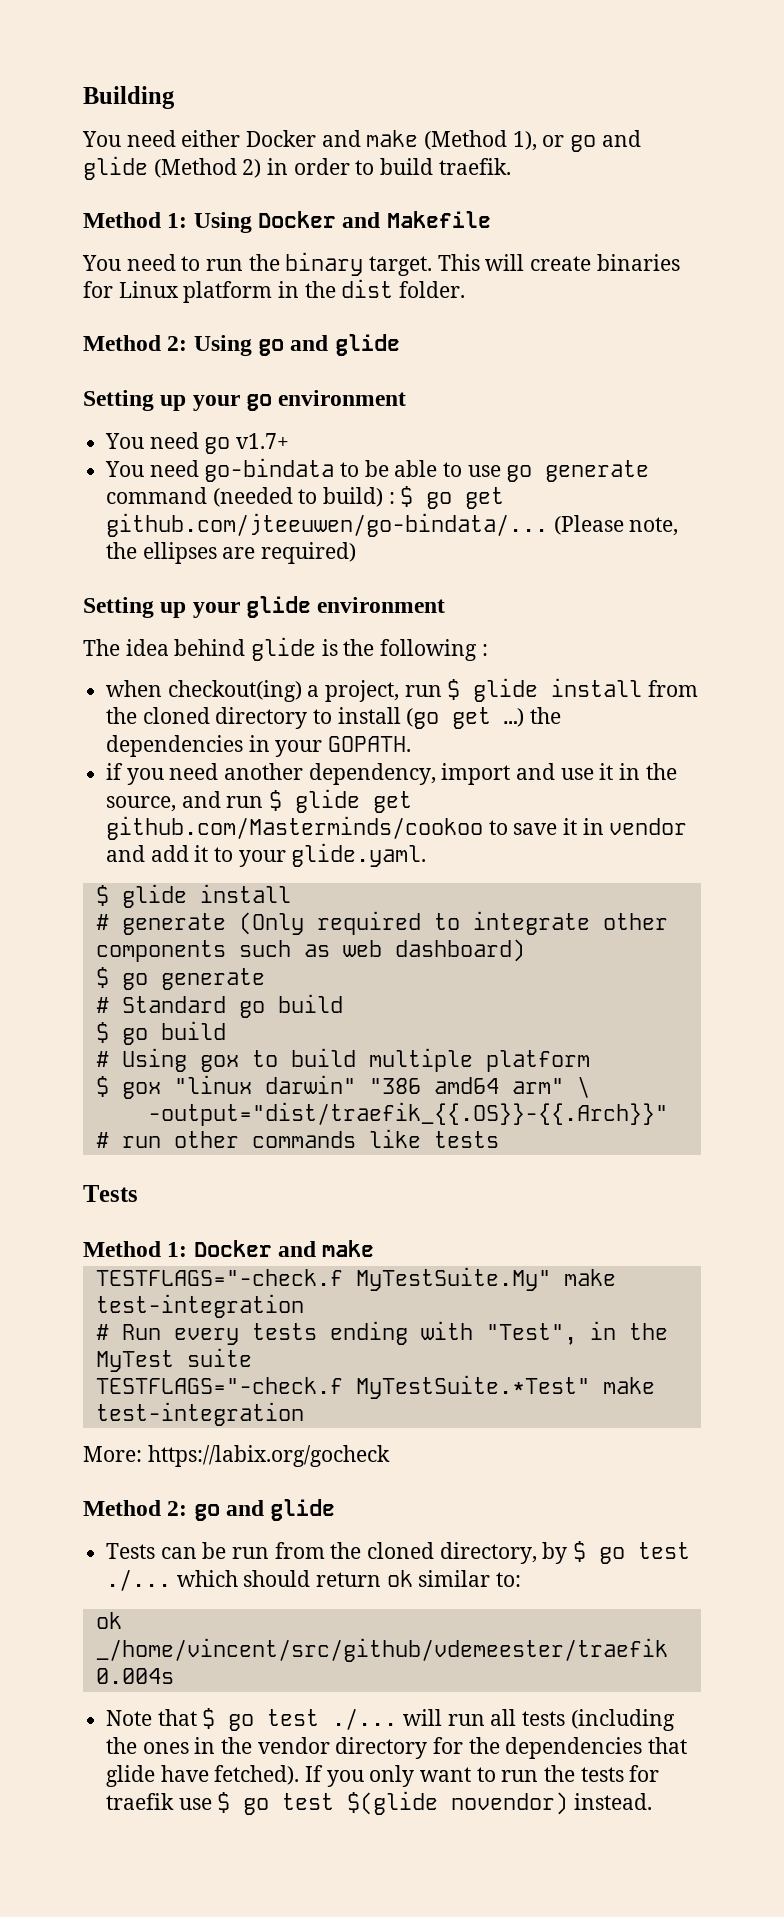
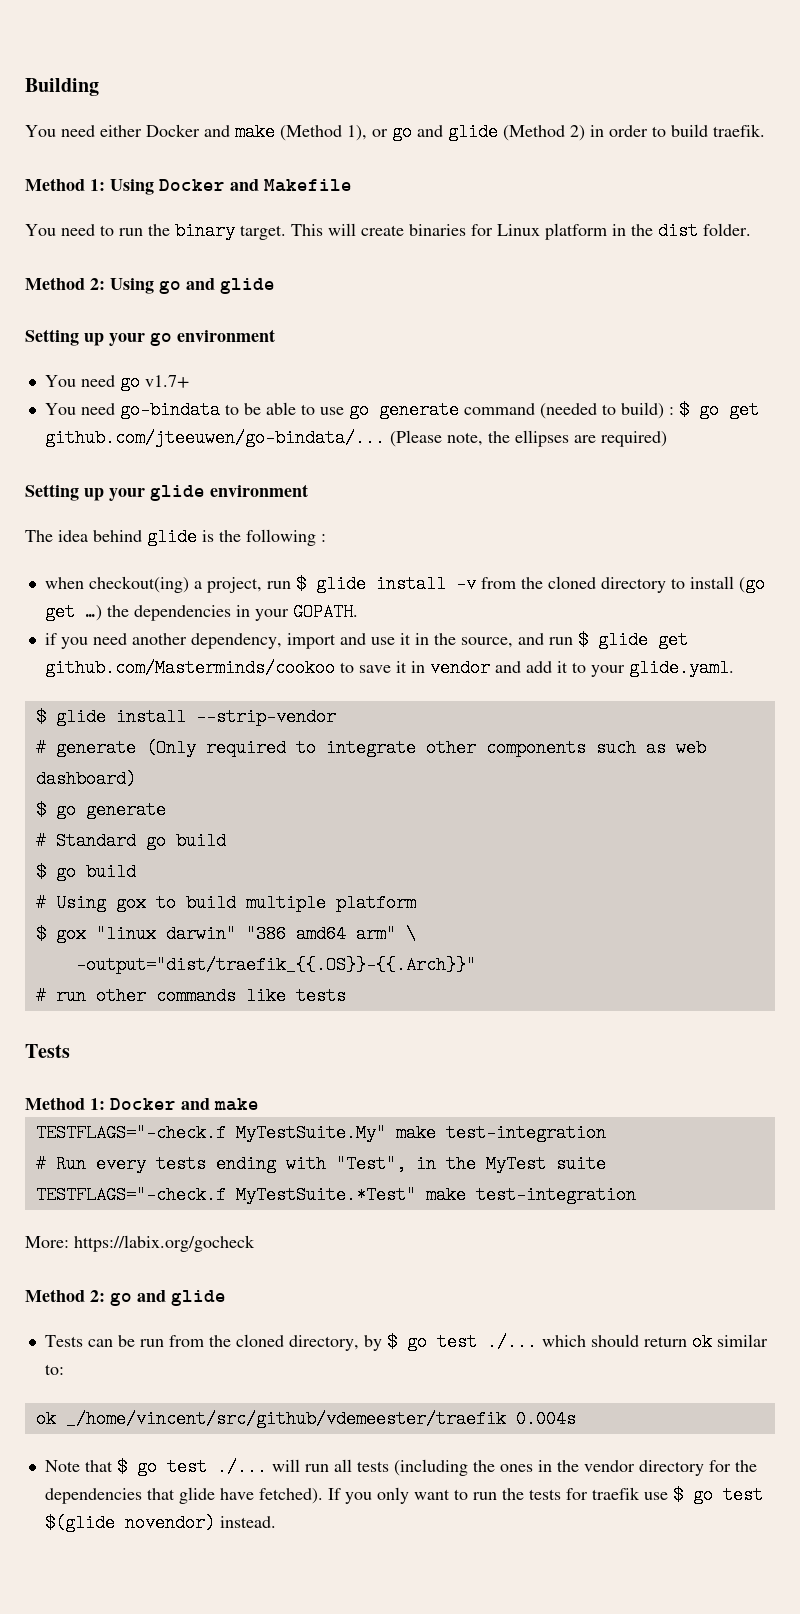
- when checkout(ing) a project, run $ glide install from the cloned directory to install (go get …) the dependencies in your GOPATH.
+ when checkout(ing) a project, run $ glide install -v from the cloned directory to install (go get …) the dependencies in your GOPATH.
  if you need another dependency, import and use it in the source, and run $ glide get github.com/Masterminds/cookoo to save it in vendor and add it to your glide.yaml.
- $ glide install
+ $ glide install --strip-vendor

